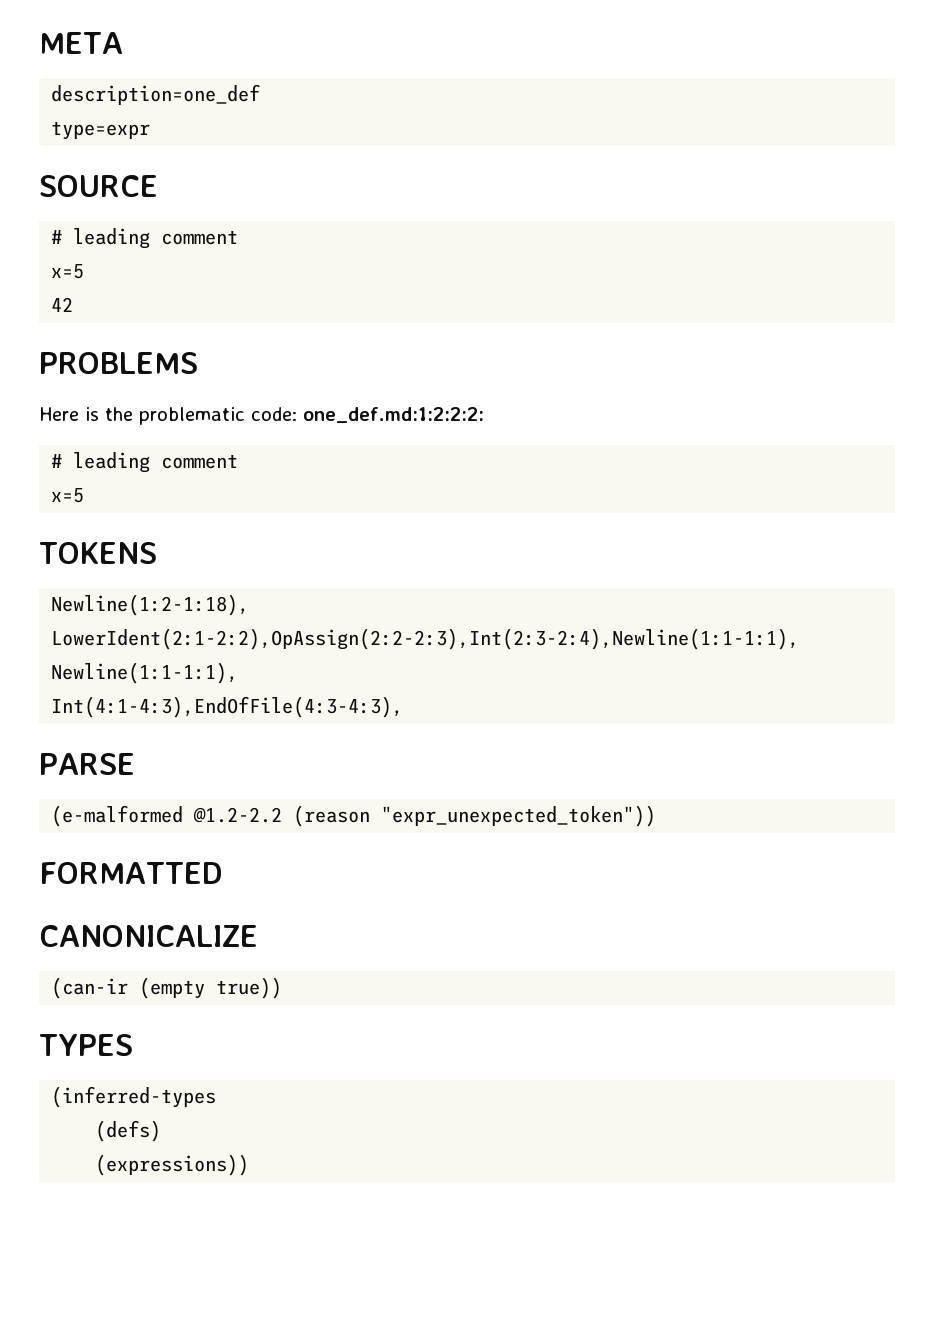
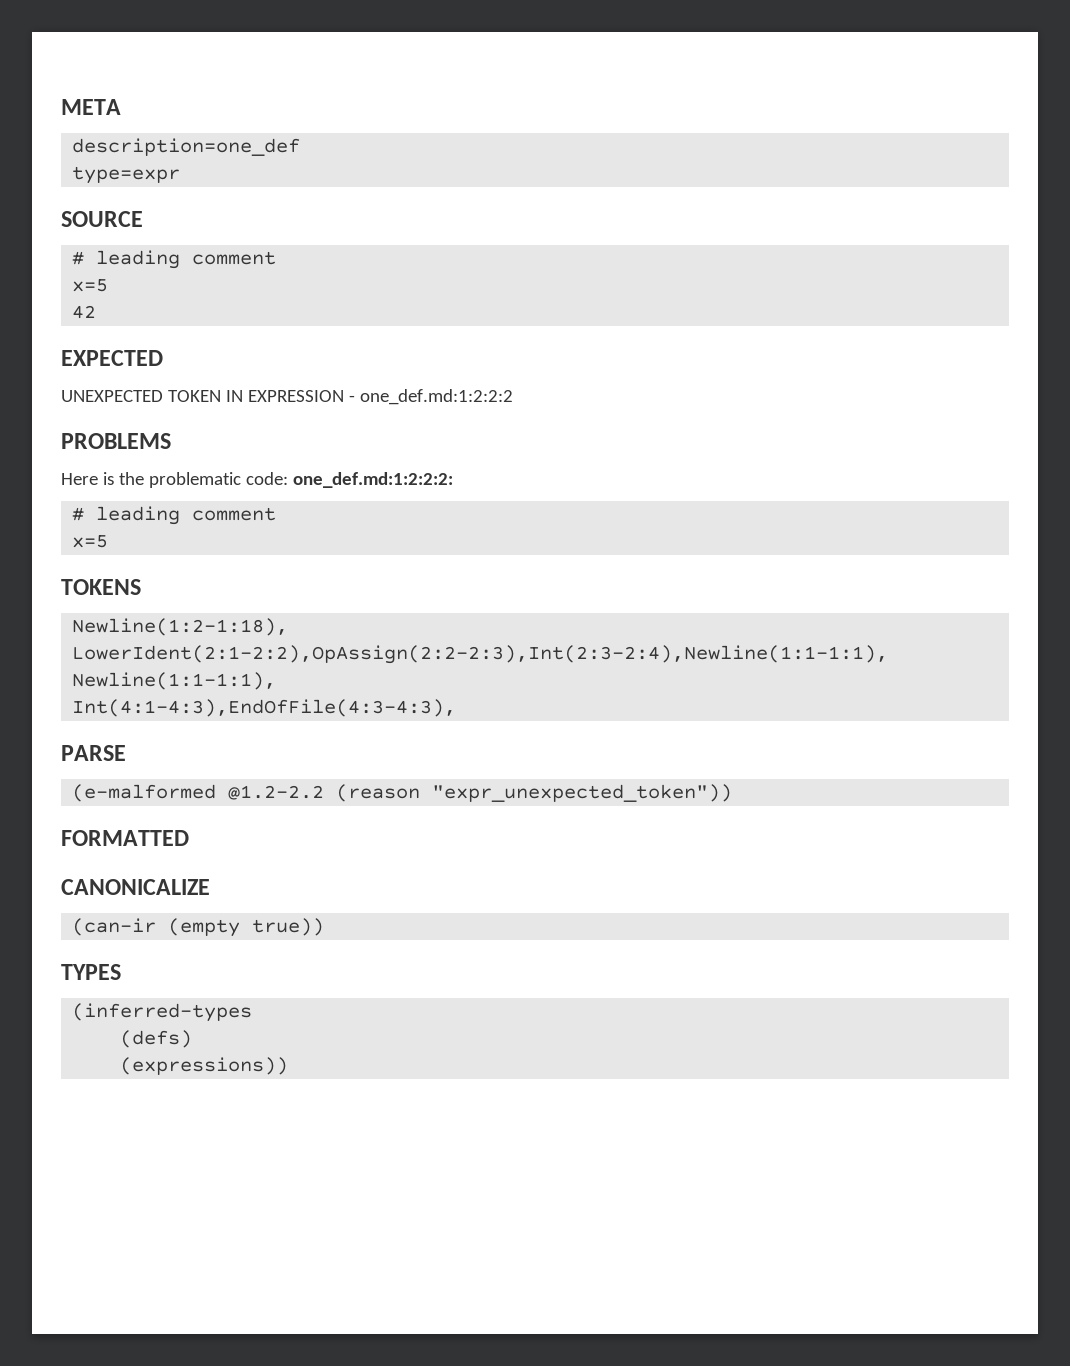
+ EXPECTED
+ UNEXPECTED TOKEN IN EXPRESSION - one_def.md:1:2:2:2

